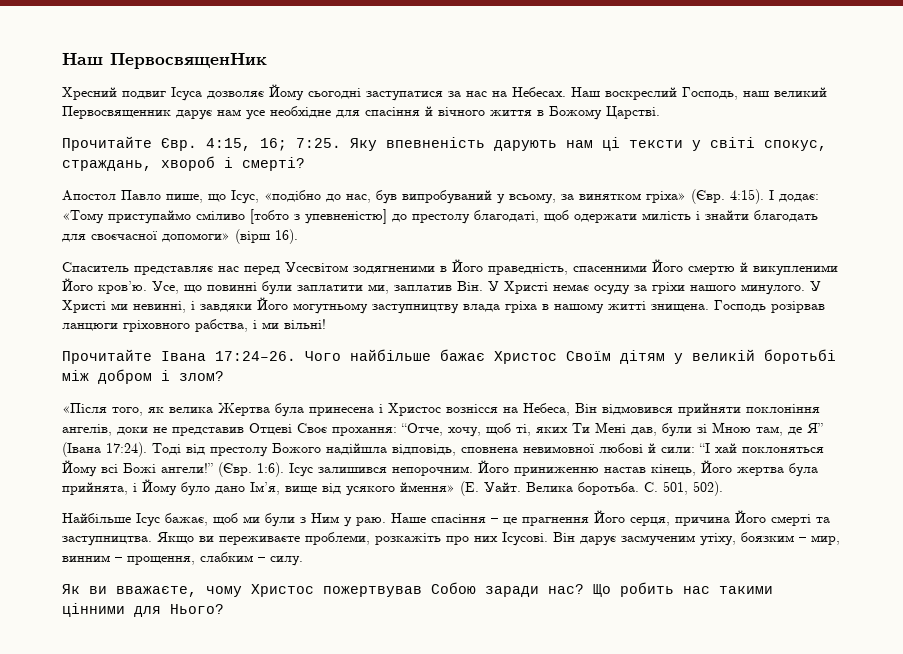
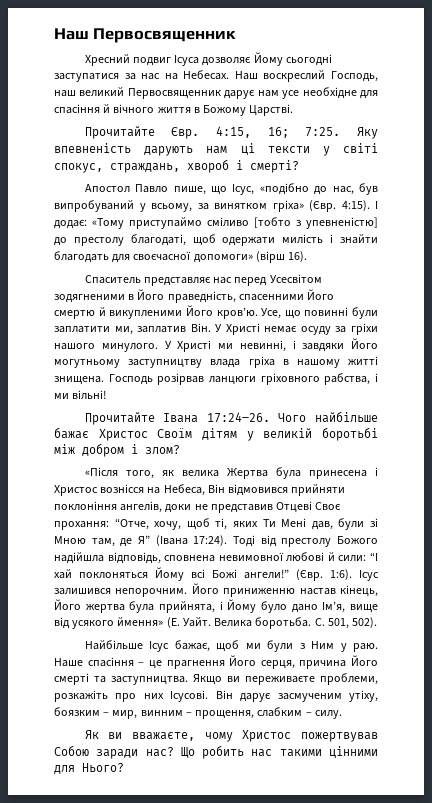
- Наш ПервосвященНик
+ Наш Первосвященник

